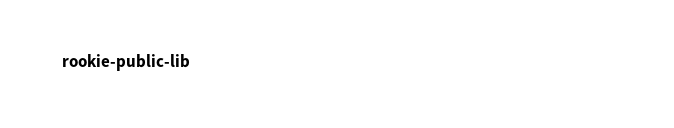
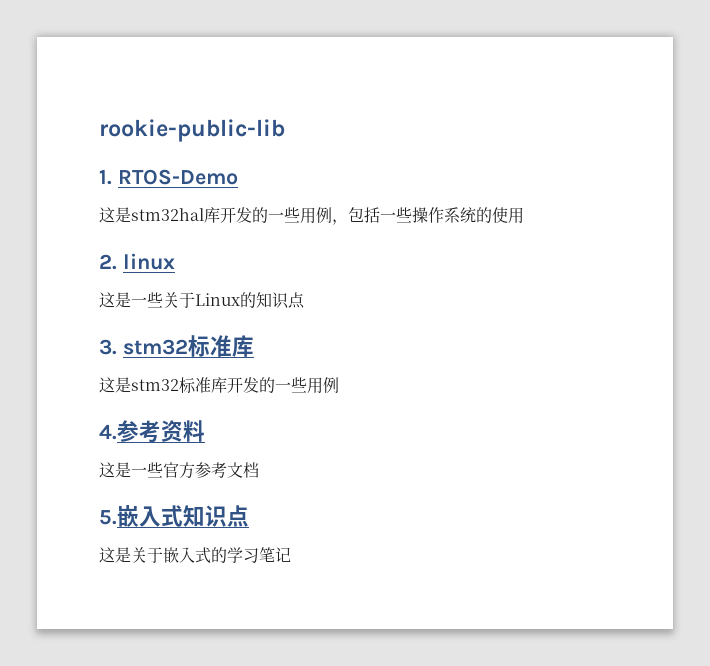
+ 1. RTOS-Demo
+ 这是stm32hal库开发的一些用例，包括一些操作系统的使用
+ 2. linux
+ 这是一些关于Linux的知识点
+ 3. stm32标准库
+ 这是stm32标准库开发的一些用例
+ 4.参考资料
+ 这是一些官方参考文档
+ 5.嵌入式知识点
+ 这是关于嵌入式的学习笔记

